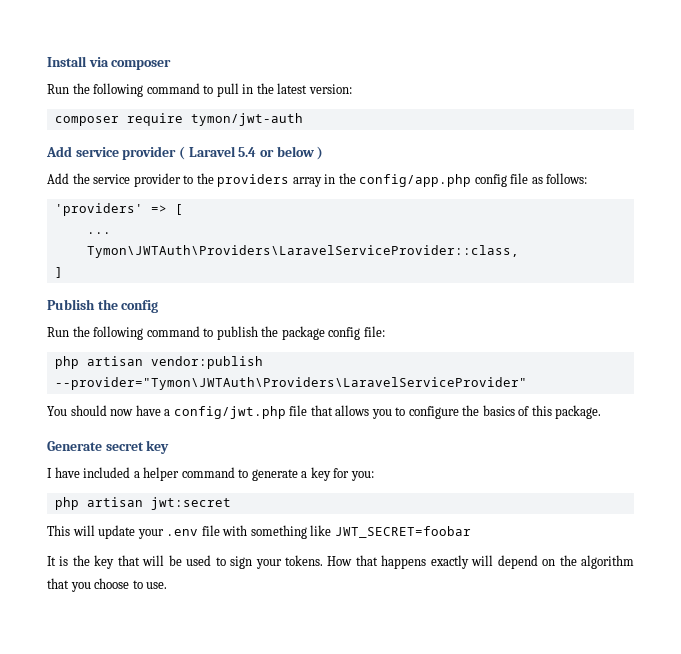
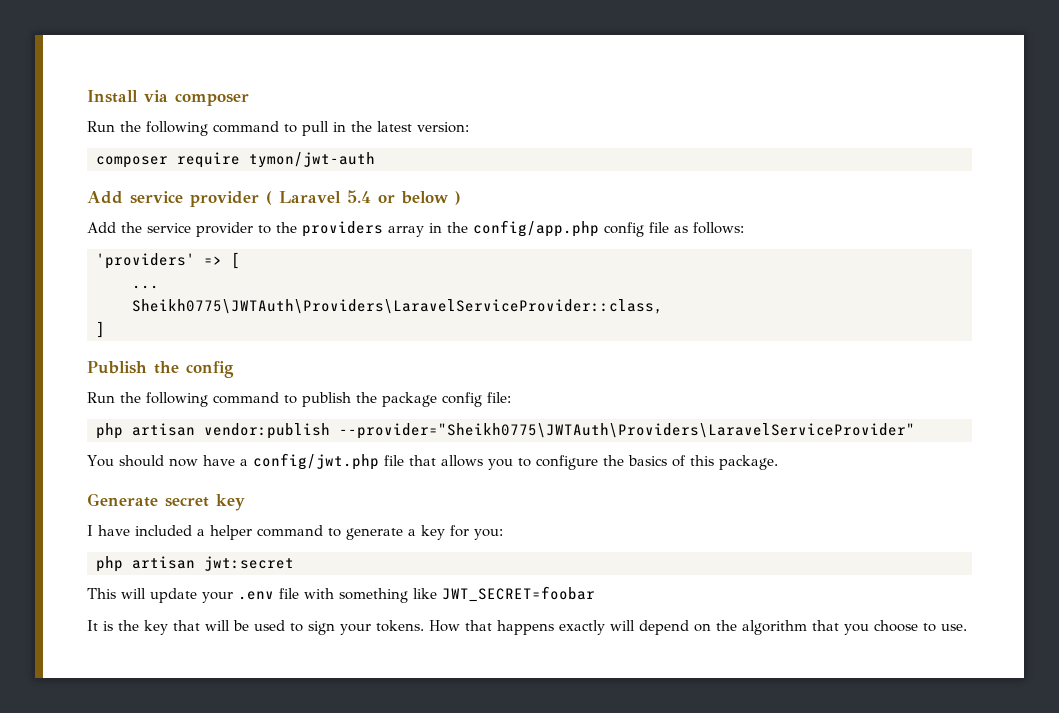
- Tymon\JWTAuth\Providers\LaravelServiceProvider::class,
+ Sheikh0775\JWTAuth\Providers\LaravelServiceProvider::class,
- php artisan vendor:publish --provider="Tymon\JWTAuth\Providers\LaravelServiceProvider"
+ php artisan vendor:publish --provider="Sheikh0775\JWTAuth\Providers\LaravelServiceProvider"

